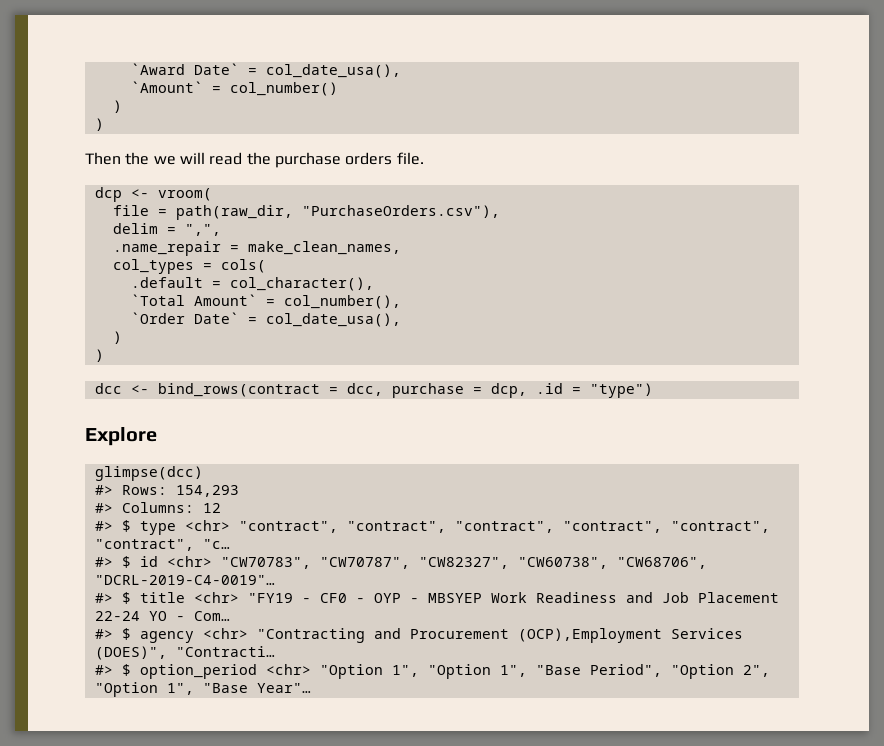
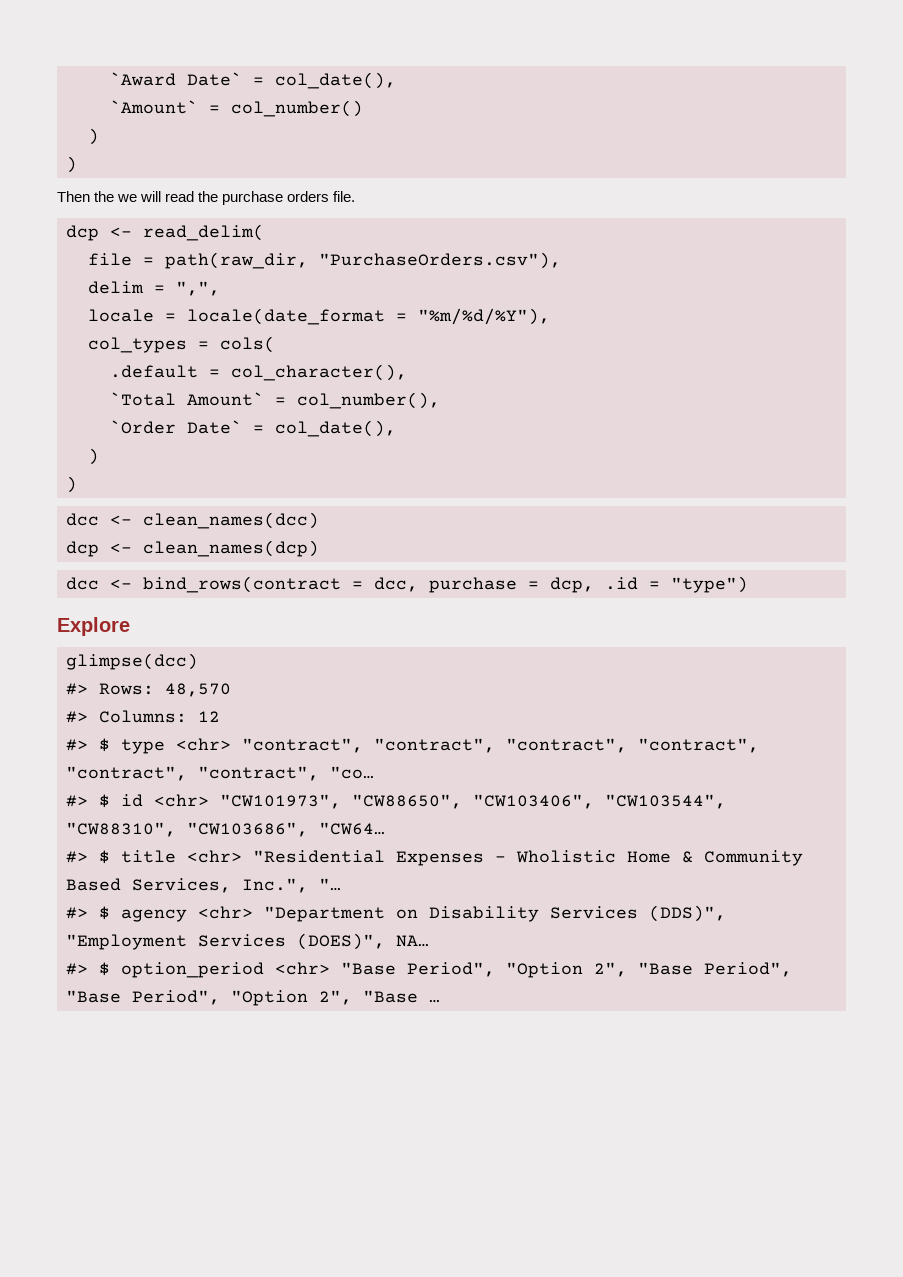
- `Award Date` = col_date_usa(),
+ `Award Date` = col_date(),
- dcp <- vroom(
+ dcp <- read_delim(
- .name_repair = make_clean_names,
+ locale = locale(date_format = "%m/%d/%Y"),
- `Order Date` = col_date_usa(),
+ `Order Date` = col_date(),
  )
  )
+ dcc <- clean_names(dcc)
+ dcp <- clean_names(dcp)
- #> Rows: 154,293
+ #> Rows: 48,570
- #> $ type <chr> "contract", "contract", "contract", "contract", "contract", "contract", "c…
+ #> $ type <chr> "contract", "contract", "contract", "contract", "contract", "contract", "co…
- #> $ id <chr> "CW70783", "CW70787", "CW82327", "CW60738", "CW68706", "DCRL-2019-C4-0019"…
- #> $ title <chr> "FY19 - CF0 - OYP - MBSYEP Work Readiness and Job Placement 22-24 YO - Com…
- #> $ agency <chr> "Contracting and Procurement (OCP),Employment Services (DOES)", "Contracti…
+ #> $ id <chr> "CW101973", "CW88650", "CW103406", "CW103544", "CW88310", "CW103686", "CW64…
+ #> $ title <chr> "Residential Expenses - Wholistic Home & Community Based Services, Inc.", "…
+ #> $ agency <chr> "Department on Disability Services (DDS)", "Employment Services (DOES)", NA…
- #> $ option_period <chr> "Option 1", "Option 1", "Base Period", "Option 2", "Option 1", "Base Year"…
+ #> $ option_period <chr> "Base Period", "Option 2", "Base Period", "Base Period", "Option 2", "Base …

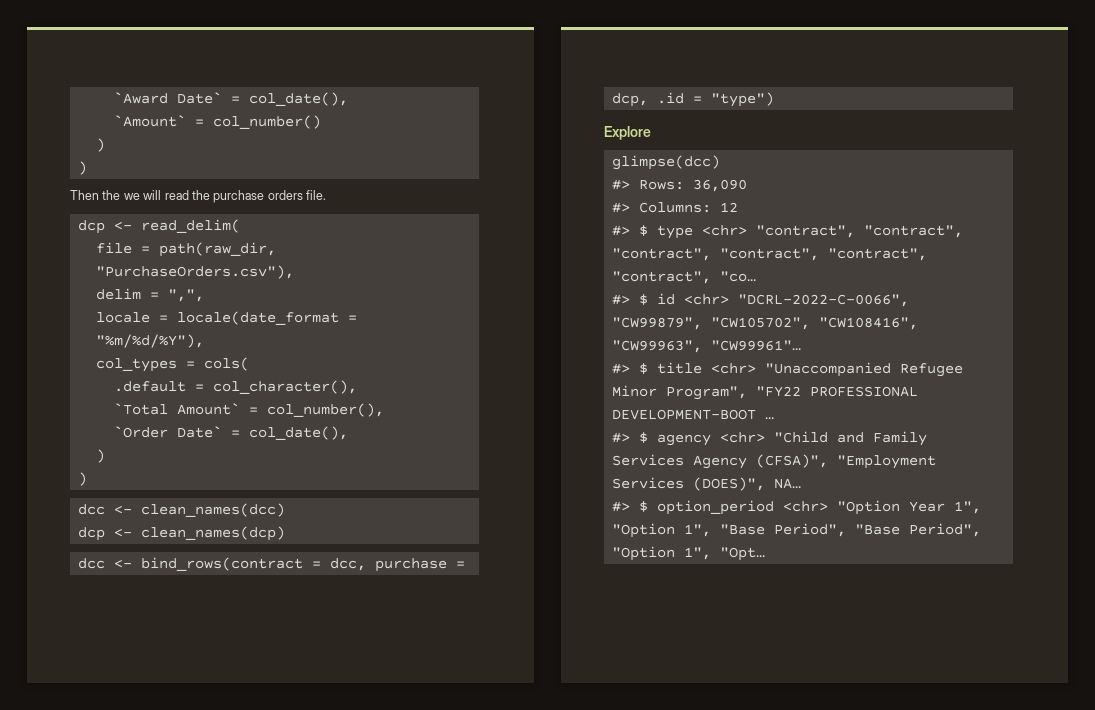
- #> Rows: 48,570
+ #> Rows: 36,090
- #> $ id <chr> "CW101973", "CW88650", "CW103406", "CW103544", "CW88310", "CW103686", "CW64…
- #> $ title <chr> "Residential Expenses - Wholistic Home & Community Based Services, Inc.", "…
- #> $ agency <chr> "Department on Disability Services (DDS)", "Employment Services (DOES)", NA…
+ #> $ id <chr> "DCRL-2022-C-0066", "CW99879", "CW105702", "CW108416", "CW99963", "CW99961"…
+ #> $ title <chr> "Unaccompanied Refugee Minor Program", "FY22 PROFESSIONAL DEVELOPMENT-BOOT …
+ #> $ agency <chr> "Child and Family Services Agency (CFSA)", "Employment Services (DOES)", NA…
- #> $ option_period <chr> "Base Period", "Option 2", "Base Period", "Base Period", "Option 2", "Base …
+ #> $ option_period <chr> "Option Year 1", "Option 1", "Base Period", "Base Period", "Option 1", "Opt…

